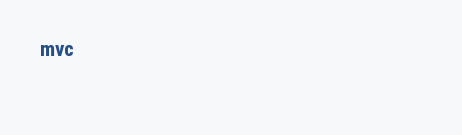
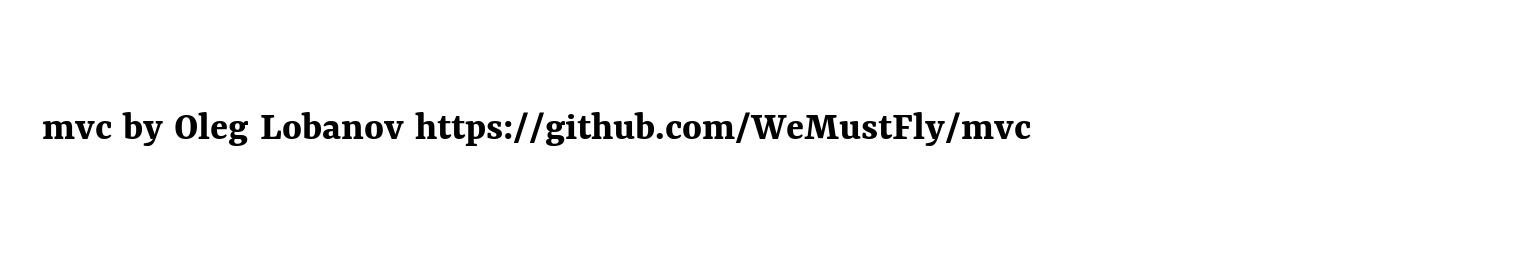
- mvc
+ mvc by Oleg Lobanov https://github.com/WeMustFly/mvc

